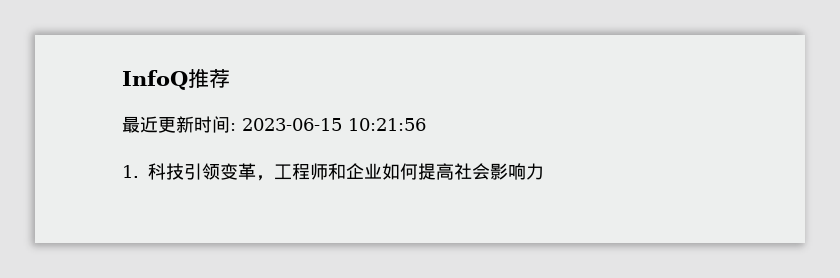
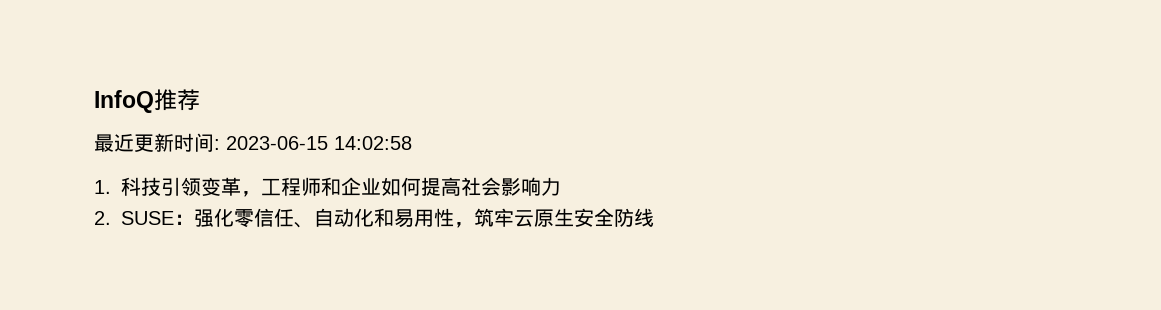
- 最近更新时间: 2023-06-15 10:21:56
+ 最近更新时间: 2023-06-15 14:02:58
+ 2. SUSE：强化零信任、自动化和易用性，筑牢云原生安全防线

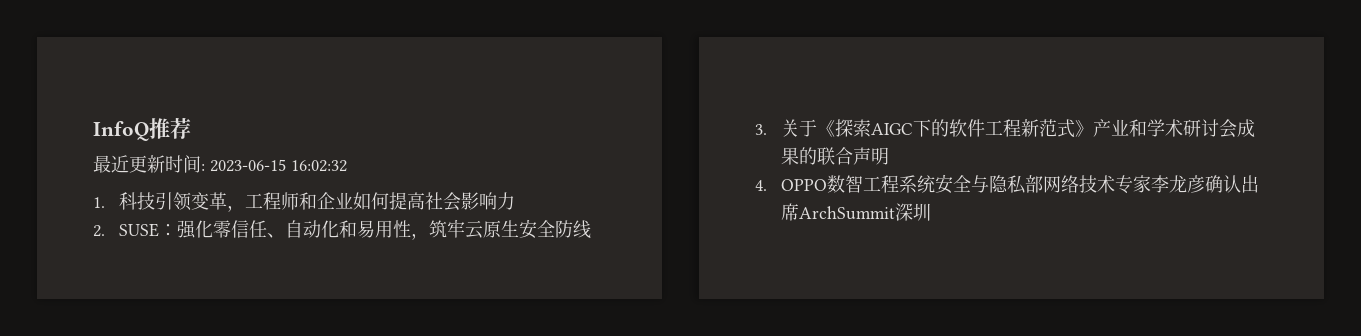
- 最近更新时间: 2023-06-15 14:02:58
+ 最近更新时间: 2023-06-15 16:02:32
+ 3.关于《探索AIGC下的软件工程新范式》产业和学术研讨会成果的联合声明
+ 4. OPPO数智工程系统安全与隐私部网络技术专家李龙彦确认出席ArchSummit深圳

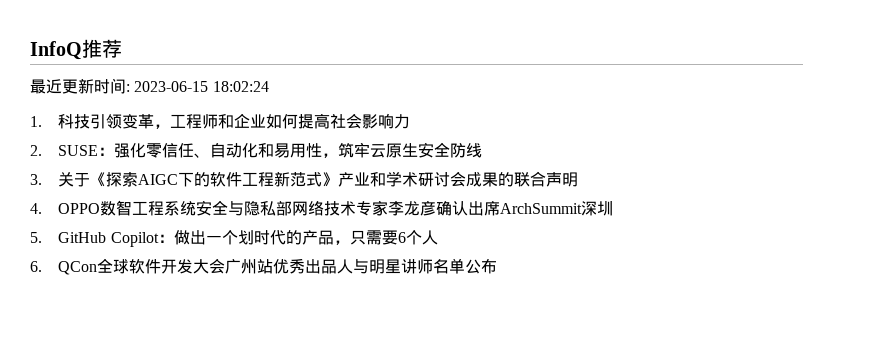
- 最近更新时间: 2023-06-15 16:02:32
+ 最近更新时间: 2023-06-15 18:02:24
+ 5. GitHub Copilot：做出一个划时代的产品，只需要6个人
+ 6. QCon全球软件开发大会广州站优秀出品人与明星讲师名单公布

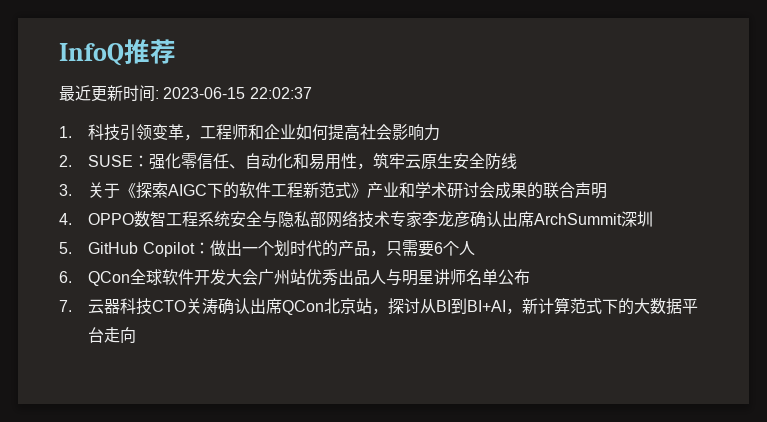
- 最近更新时间: 2023-06-15 18:02:24
+ 最近更新时间: 2023-06-15 22:02:37
+ 7.云器科技CTO关涛确认出席QCon北京站，探讨从BI到BI+AI，新计算范式下的大数据平台走向

